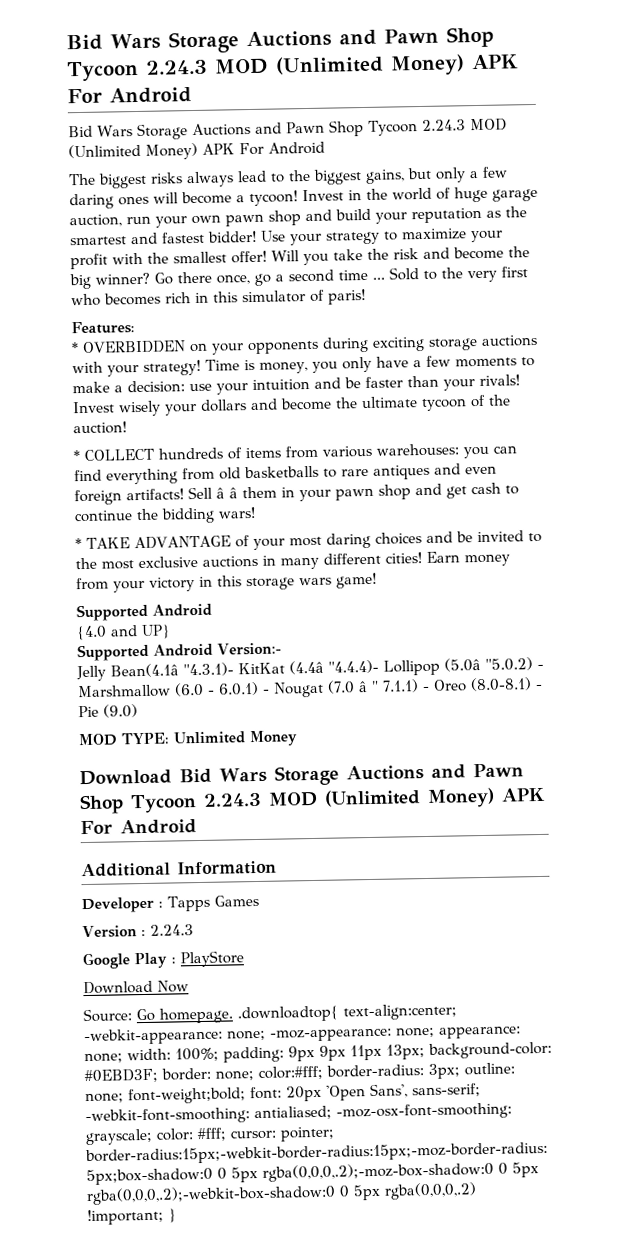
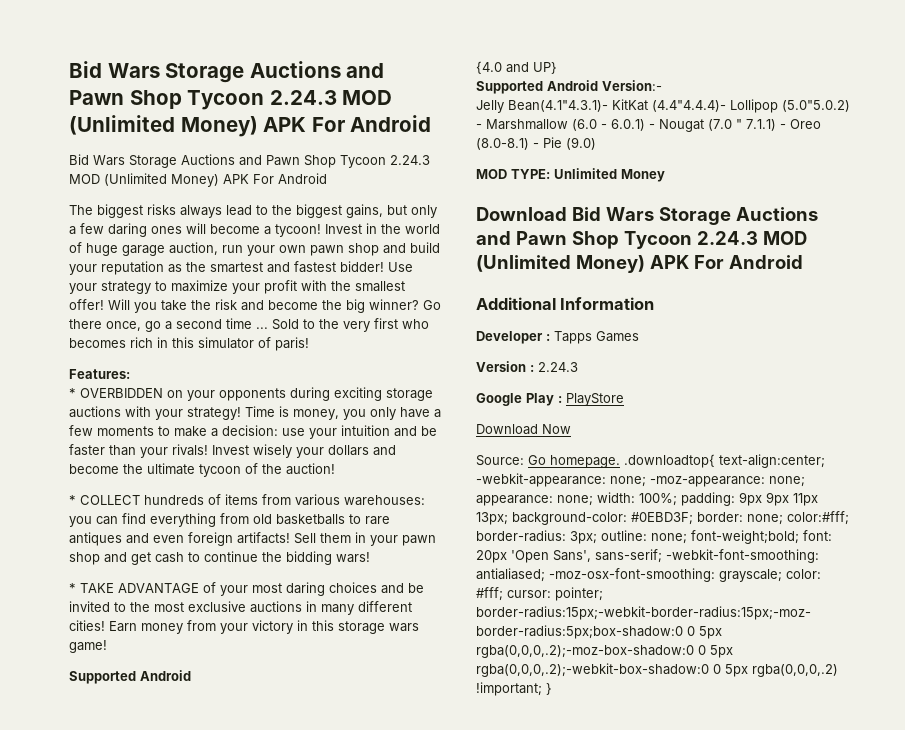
- Sell â â them in your pawn shop and get cash to continue the bidding wars!
+ Sell them in your pawn shop and get cash to continue the bidding wars!
- Jelly Bean(4.1â "4.3.1)- KitKat (4.4â "4.4.4)- Lollipop (5.0â "5.0.2) - Marshmallow (6.0 - 6.0.1) - Nougat (7.0 â " 7.1.1) - Oreo (8.0-8.1) - Pie (9.0)
+ Jelly Bean(4.1"4.3.1)- KitKat (4.4"4.4.4)- Lollipop (5.0"5.0.2) - Marshmallow (6.0 - 6.0.1) - Nougat (7.0 " 7.1.1) - Oreo (8.0-8.1) - Pie (9.0)

